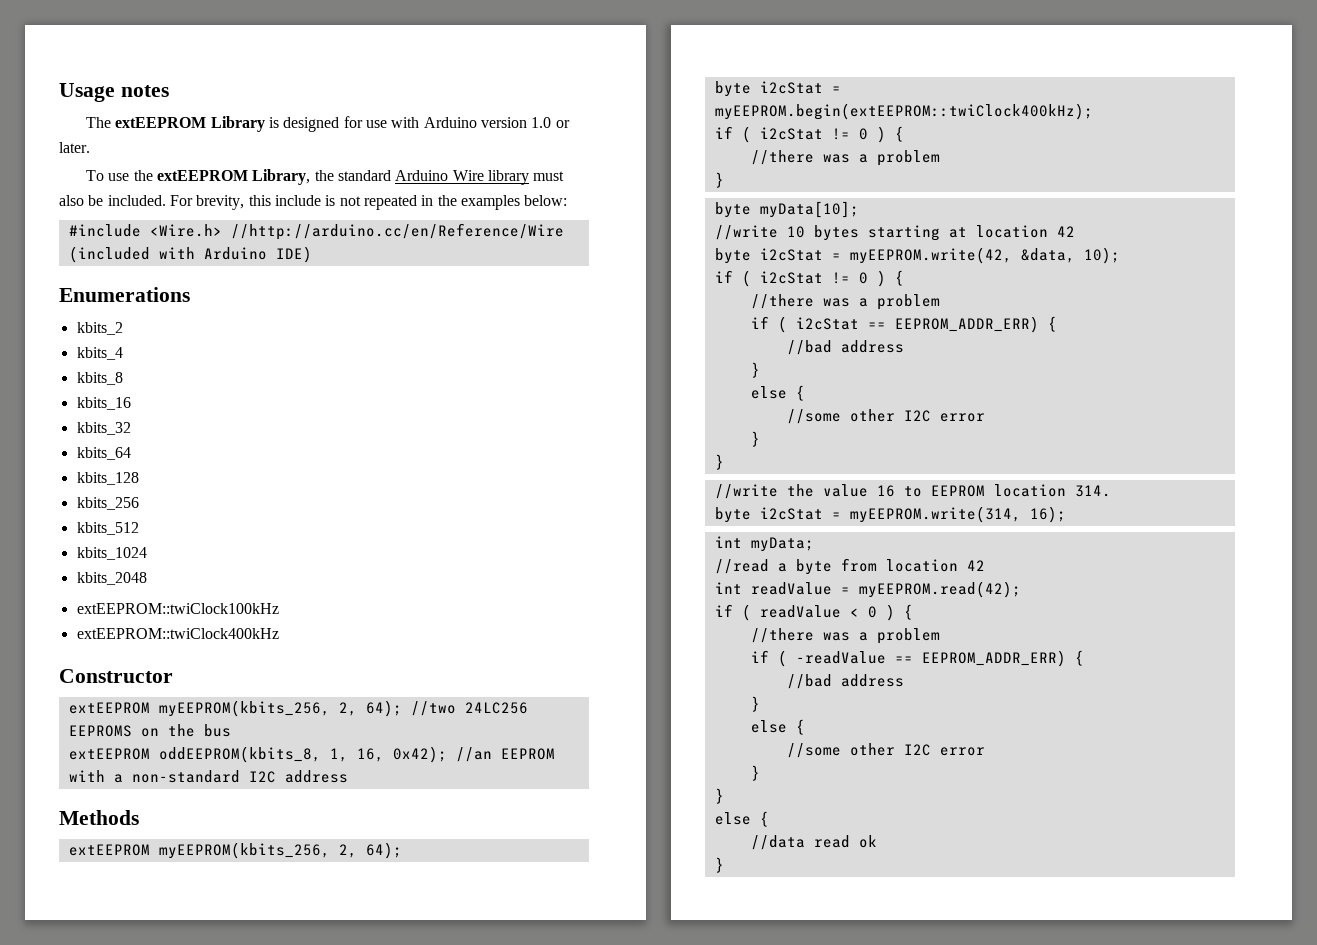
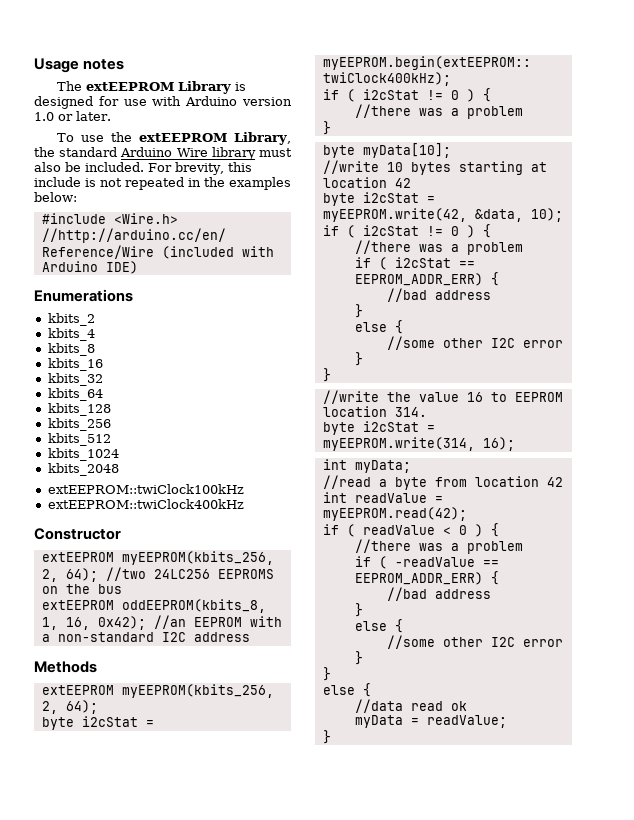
+ myData = readValue;

